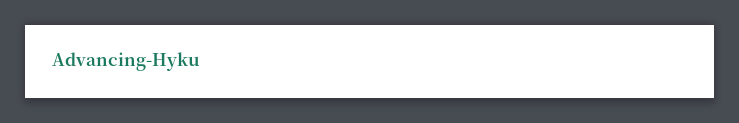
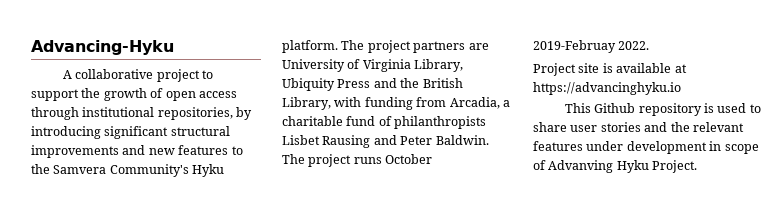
+ A collaborative project to support the growth of open access through institutional repositories, by introducing significant structural improvements and new features to the Samvera Community's Hyku platform. The project partners are University of Virginia Library, Ubiquity Press and the British Library, with funding from Arcadia, a charitable fund of philanthropists Lisbet Rausing and Peter Baldwin. The project runs October 2019-Februay 2022.
+ Project site is available at https://advancinghyku.io
+ This Github repository is used to share user stories and the relevant features under development in scope of Advanving Hyku Project.

